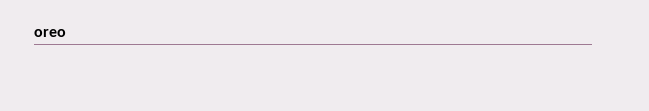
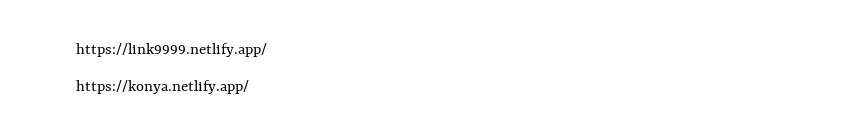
- oreo
+ https://link9999.netlify.app/
+ https://konya.netlify.app/

